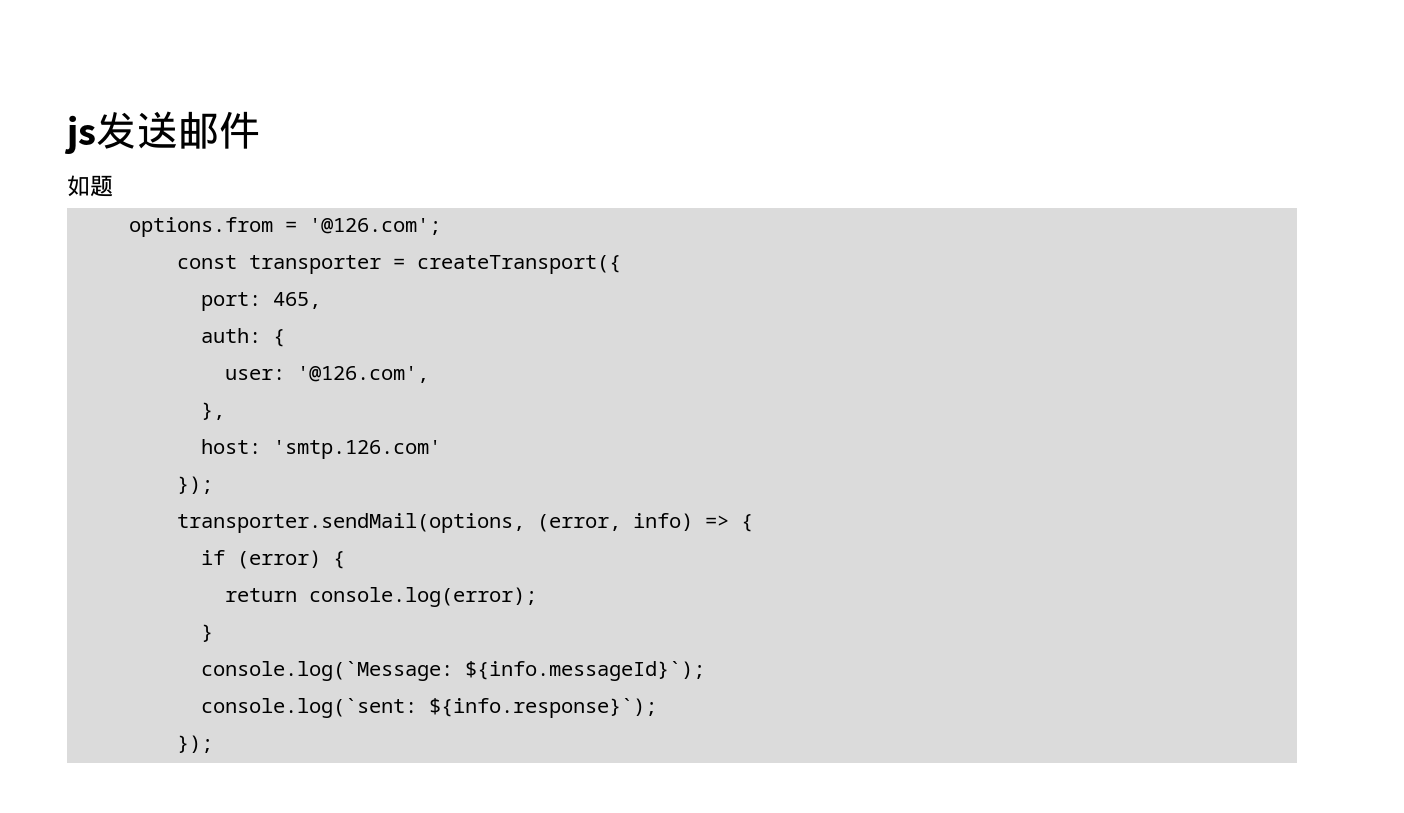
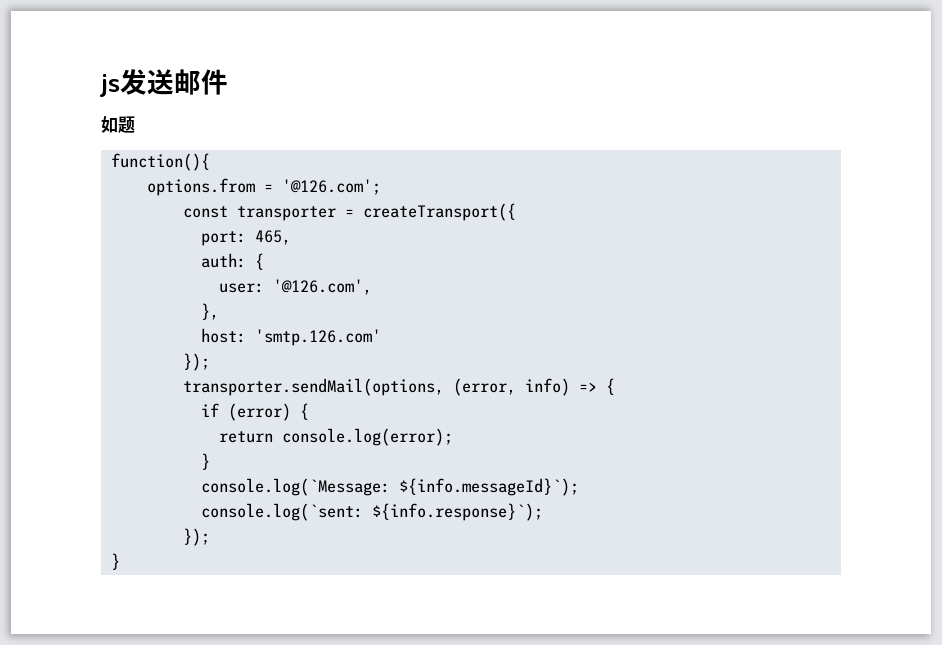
+ function(){
  console.log(`sent: ${info.response}`);
  });
+ }

